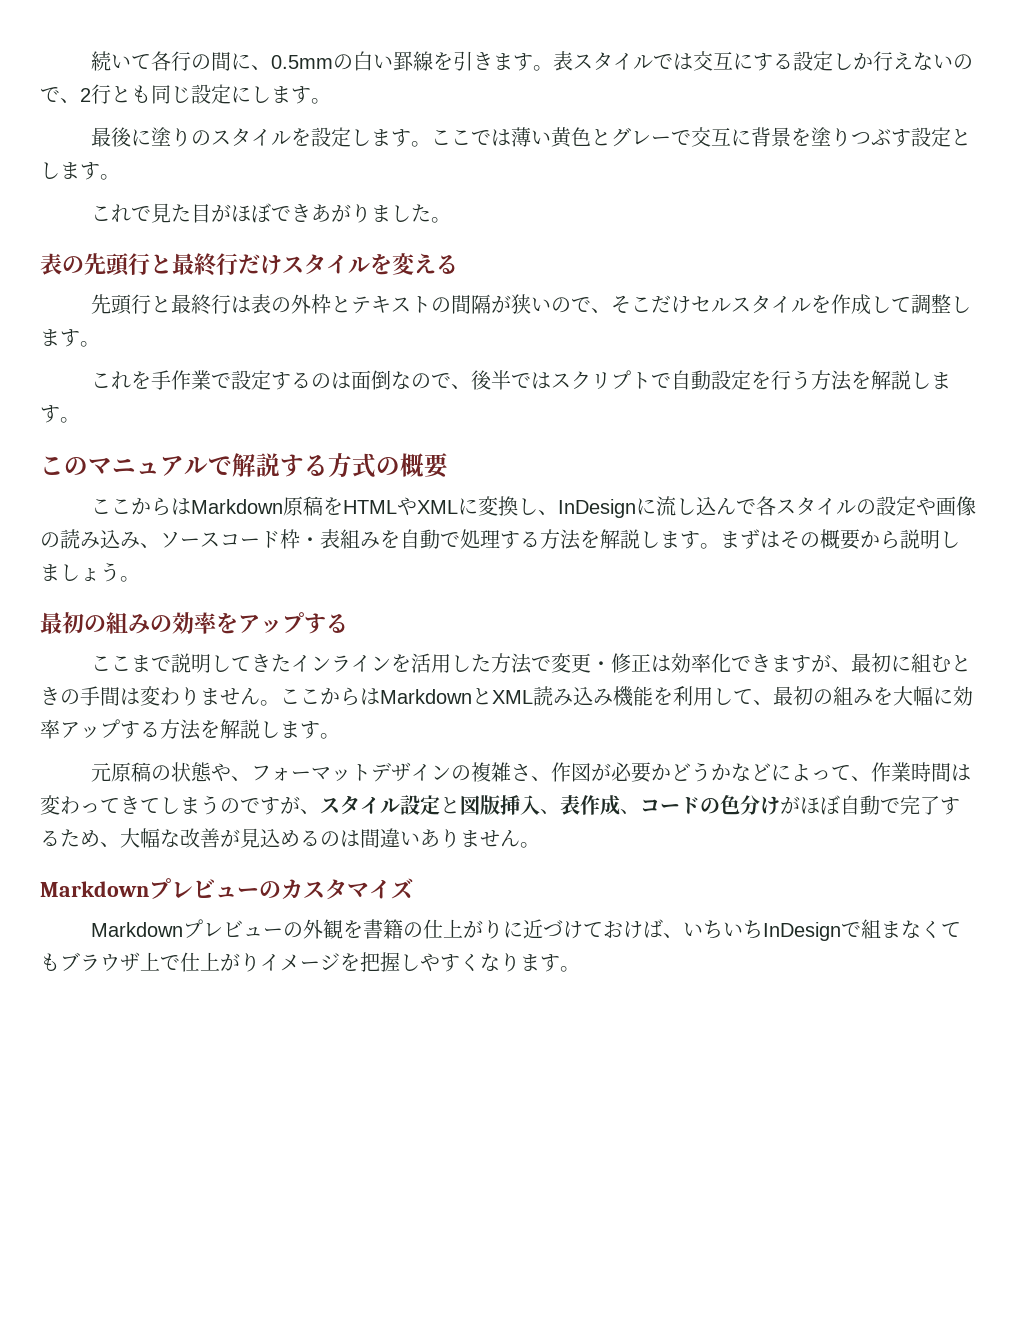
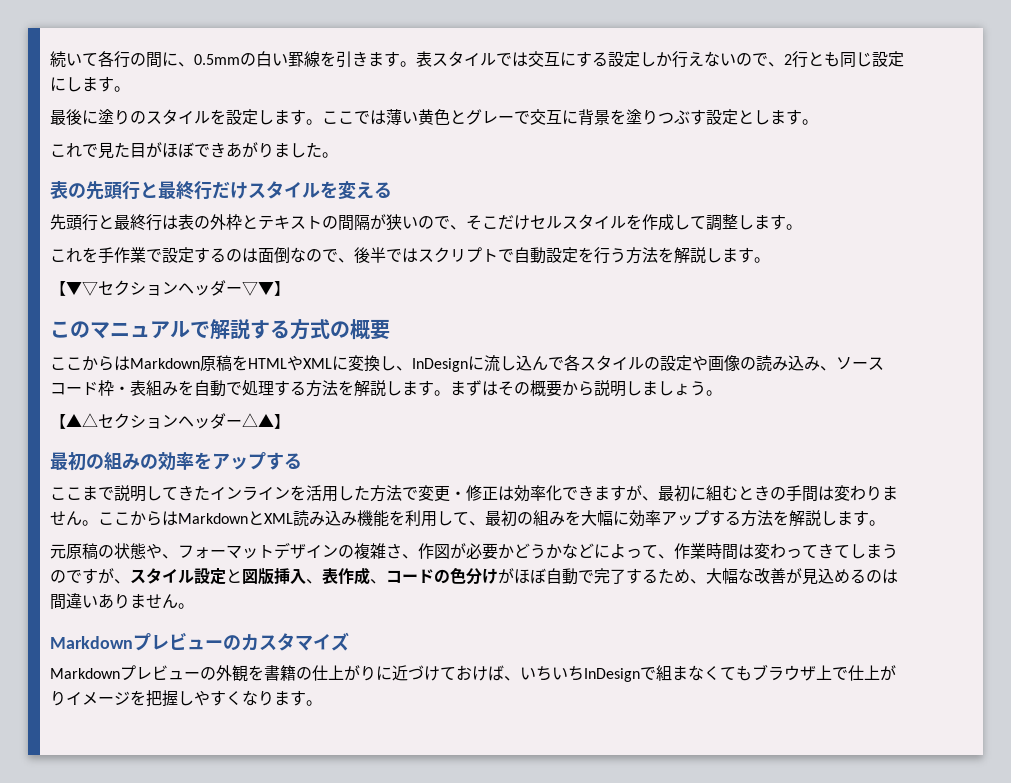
+ 【▼▽セクションヘッダー▽▼】
+ 【▲△セクションヘッダー△▲】

